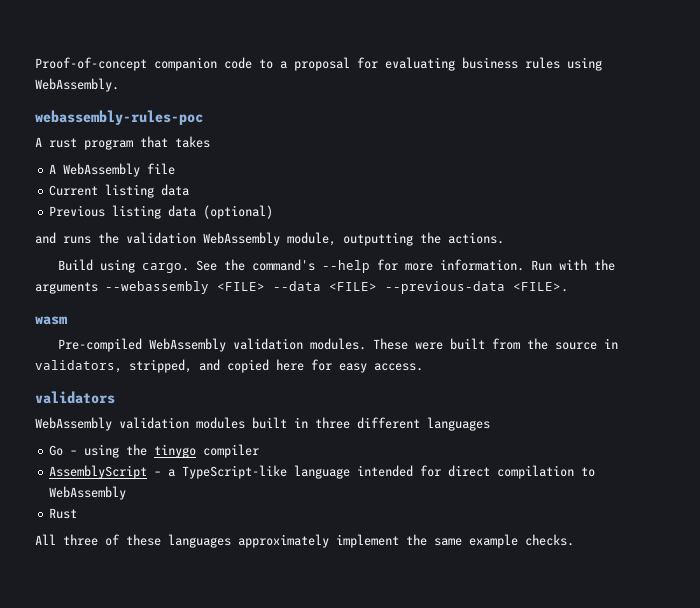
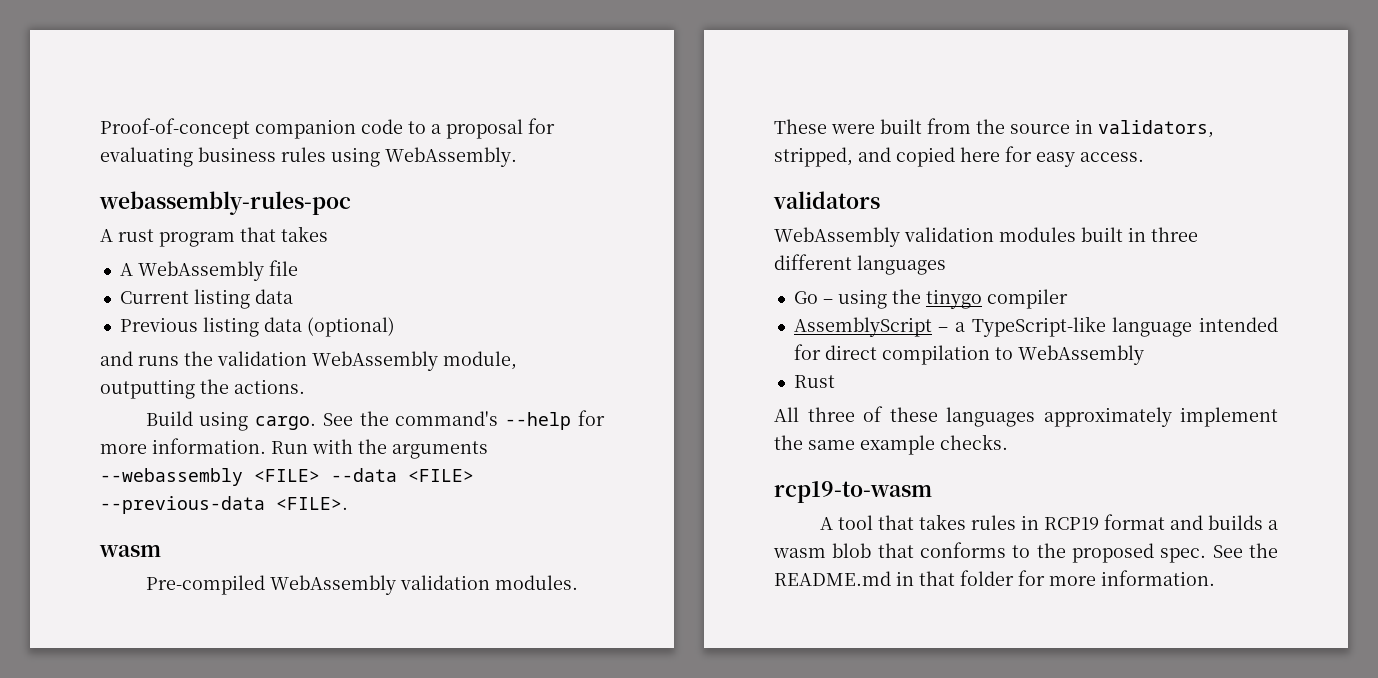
+ rcp19-to-wasm
+ A tool that takes rules in RCP19 format and builds a wasm blob that conforms to the proposed spec. See the README.md in that folder for more information.

